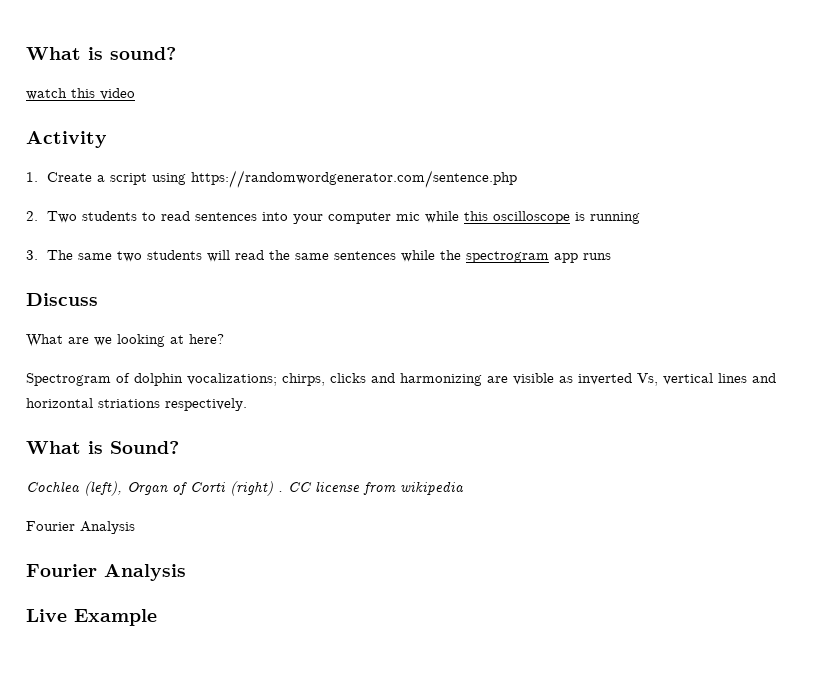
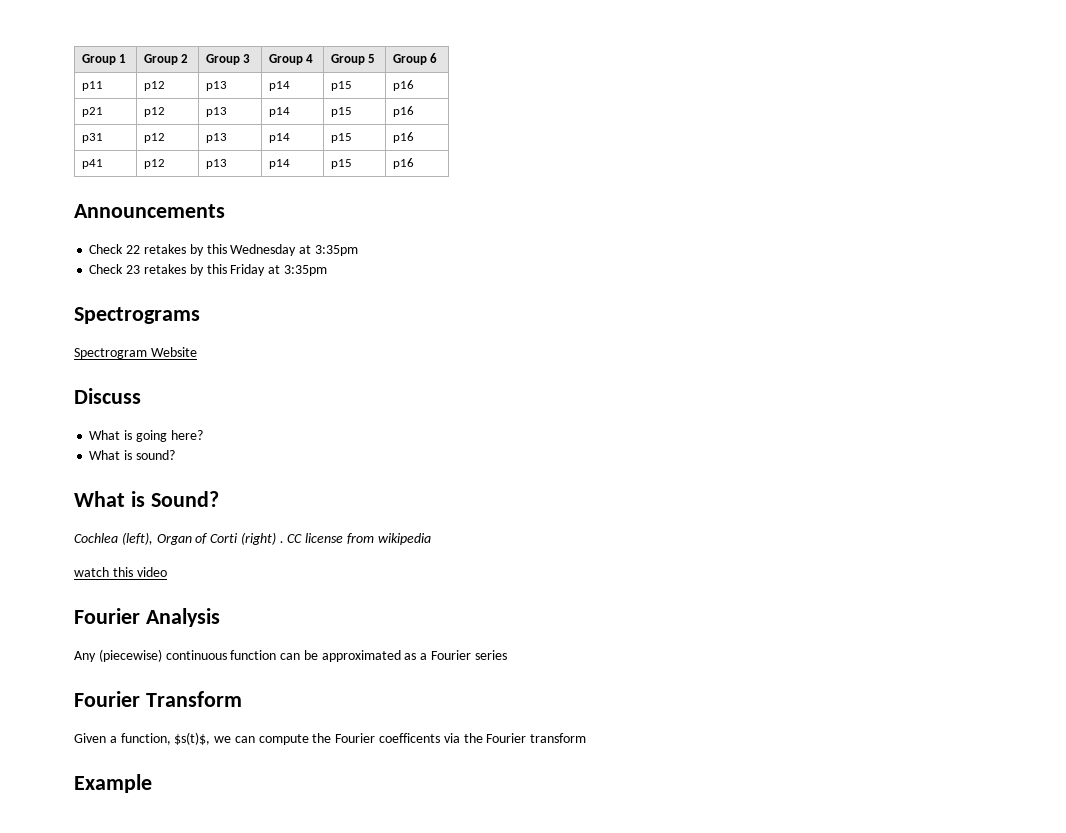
+ Group 1 | Group 2 | Group 3 | Group 4 | Group 5 | Group 6
+ p11 | p12 | p13 | p14 | p15 | p16
+ p21 | p12 | p13 | p14 | p15 | p16
+ p31 | p12 | p13 | p14 | p15 | p16
+ p41 | p12 | p13 | p14 | p15 | p16
+ Announcements
+ Check 22 retakes by this Wednesday at 3:35pm
+ Check 23 retakes by this Friday at 3:35pm
+ Spectrograms
+ Spectrogram Website
+ Discuss
+ What is going here?
  What is sound?
- watch this video
- Activity
- 1. Create a script using https://randomwordgenerator.com/sentence.php
- 2. Two students to read sentences into your computer mic while this oscilloscope is running
- 3. The same two students will read the same sentences while the spectrogram app runs
- Discuss
- What are we looking at here?
- Spectrogram of dolphin vocalizations; chirps, clicks and harmonizing are visible as inverted Vs, vertical lines and horizontal striations respectively.
  CC license from wikipedia
+ watch this video
  Fourier Analysis
- Fourier Analysis
- Live Example
+ Any (piecewise) continuous function can be approximated as a Fourier series
+ Fourier Transform
+ Given a function, $s(t)$, we can compute the Fourier coefficents via the Fourier transform
+ Example

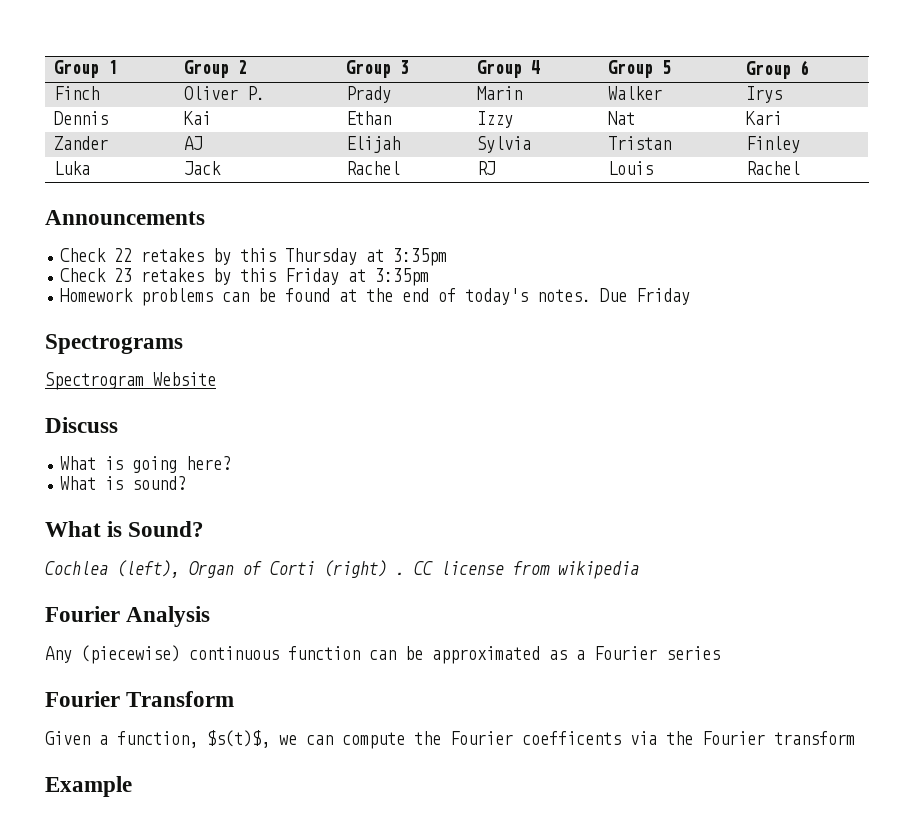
- p11 | p12 | p13 | p14 | p15 | p16
- p21 | p12 | p13 | p14 | p15 | p16
- p31 | p12 | p13 | p14 | p15 | p16
- p41 | p12 | p13 | p14 | p15 | p16
+ Finch | Oliver P. | Prady | Marin | Walker | Irys
+ Dennis | Kai | Ethan | Izzy | Nat | Kari
+ Zander | AJ | Elijah | Sylvia | Tristan | Finley
+ Luka | Jack | Rachel | RJ | Louis | Rachel
- Check 22 retakes by this Wednesday at 3:35pm
+ Check 22 retakes by this Thursday at 3:35pm
+ Homework problems can be found at the end of today's notes. Due Friday
- watch this video

